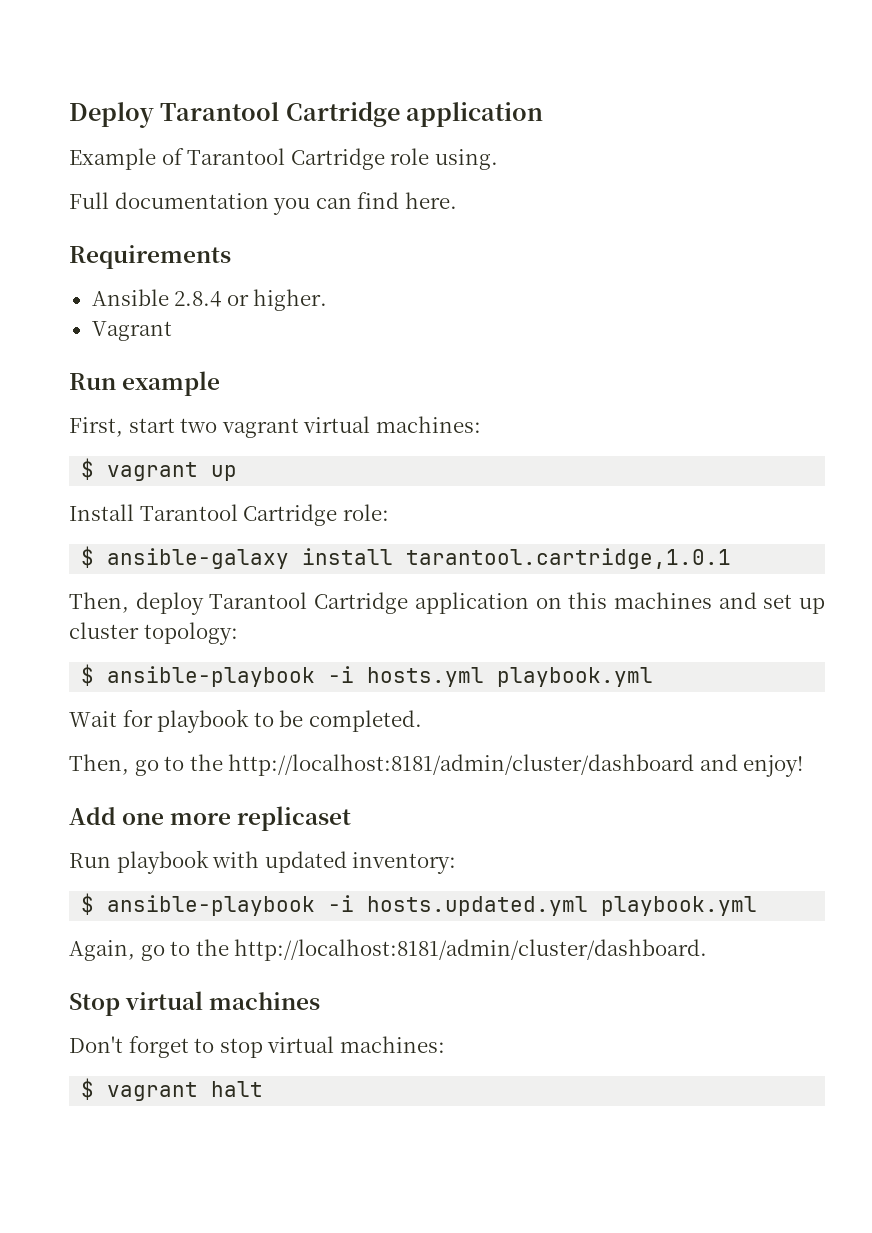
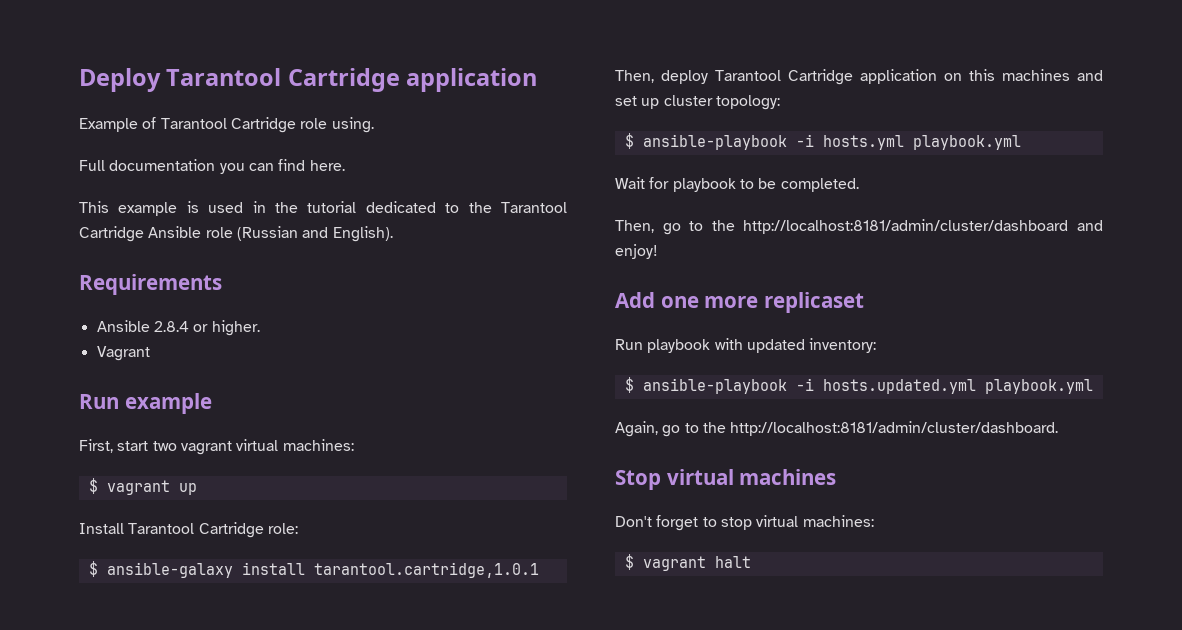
+ This example is used in the tutorial dedicated to the Tarantool Cartridge Ansible role (Russian and English).

